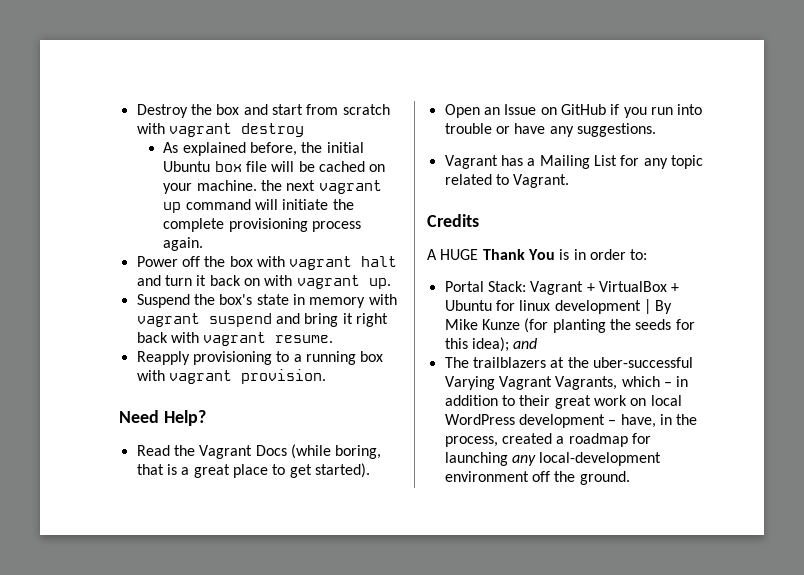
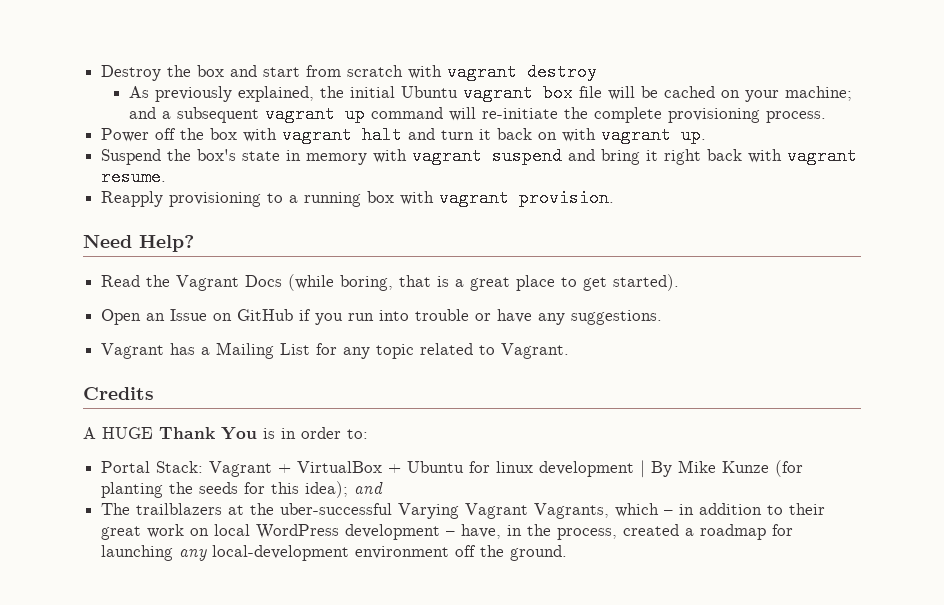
- As explained before, the initial Ubuntu box file will be cached on your machine. the next vagrant up command will initiate the complete provisioning process again.
+ As previously explained, the initial Ubuntu vagrant box file will be cached on your machine; and a subsequent vagrant up command will re-initiate the complete provisioning process.

